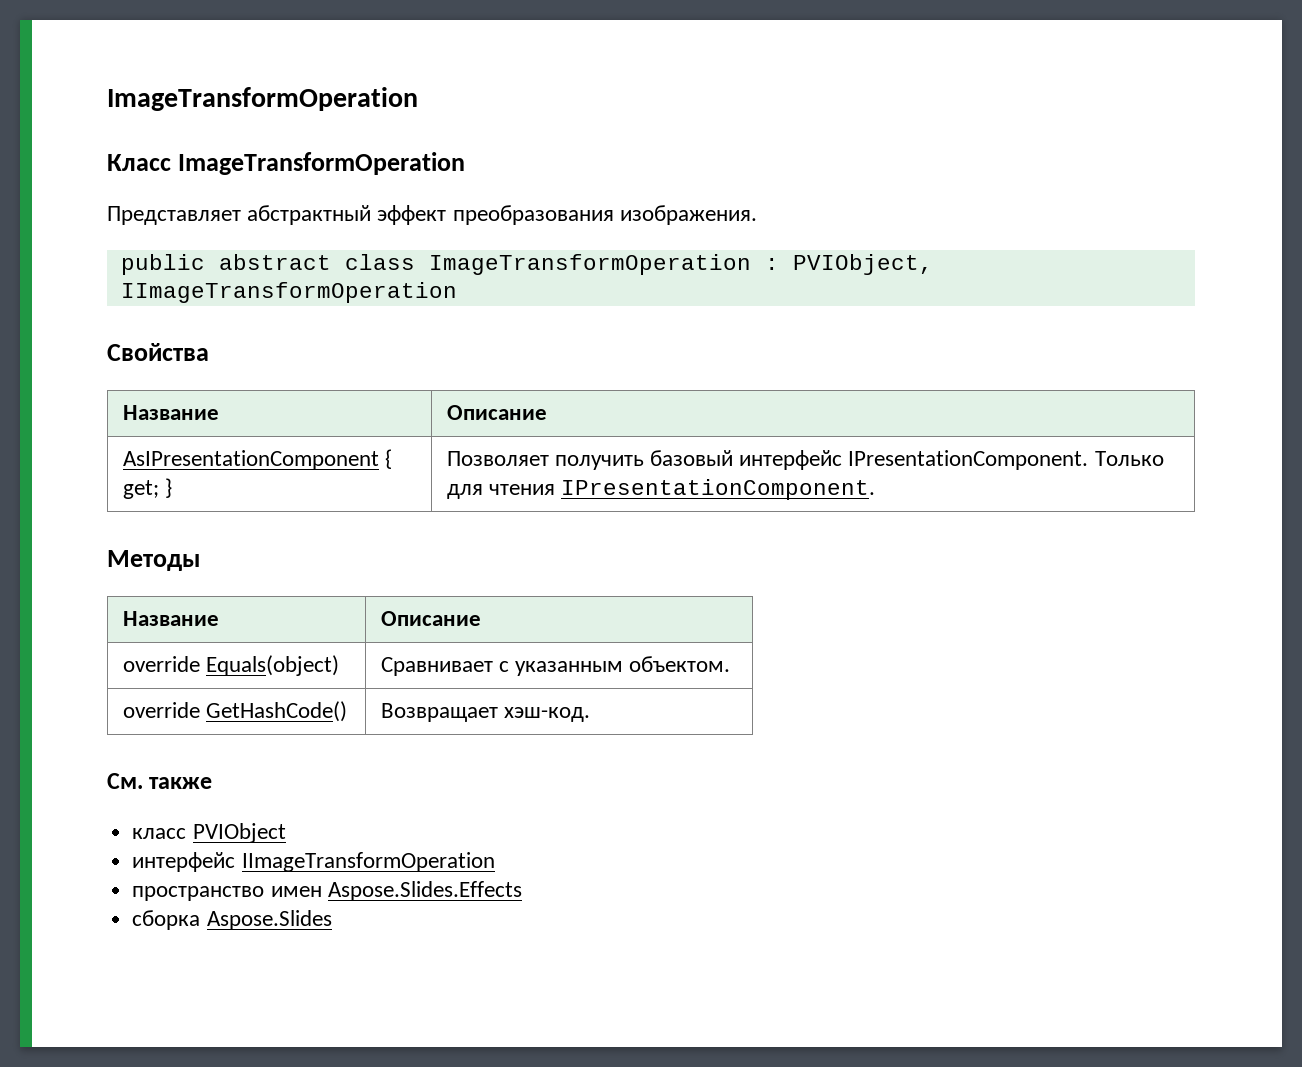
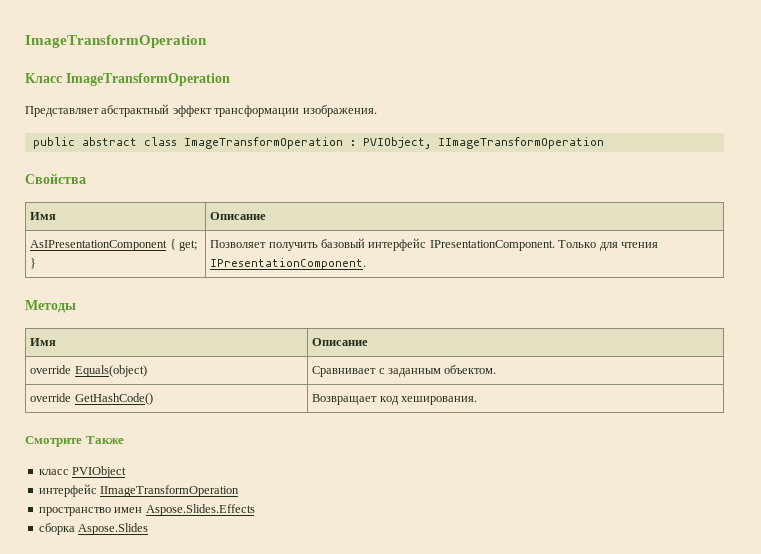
- Представляет абстрактный эффект преобразования изображения.
+ Представляет абстрактный эффект трансформации изображения.
  Свойства
- Название | Описание
+ Имя | Описание
  Методы
- Название | Описание
+ Имя | Описание
- override Equals(object) | Сравнивает с указанным объектом.
+ override Equals(object) | Сравнивает с заданным объектом.
- override GetHashCode() | Возвращает хэш-код.
- См. также
+ override GetHashCode() | Возвращает код хеширования.
+ Смотрите Также

